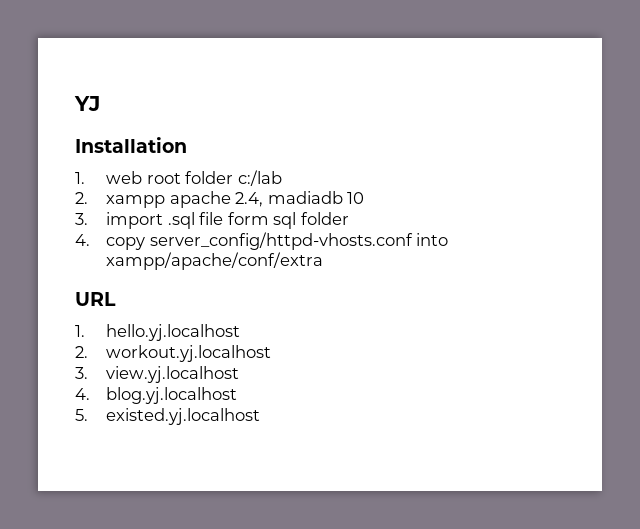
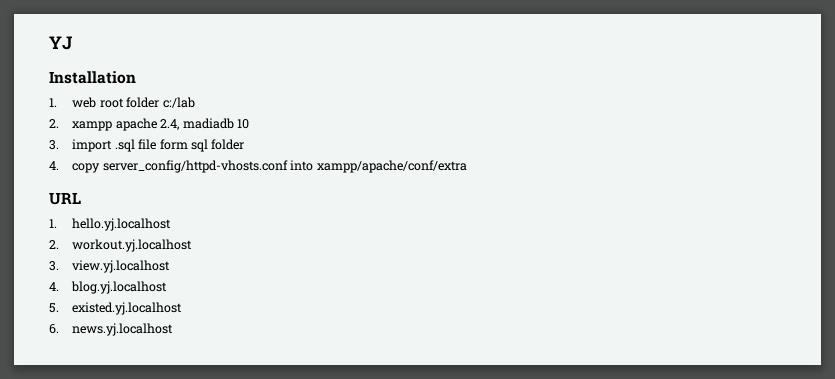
+ 6. news.yj.localhost

